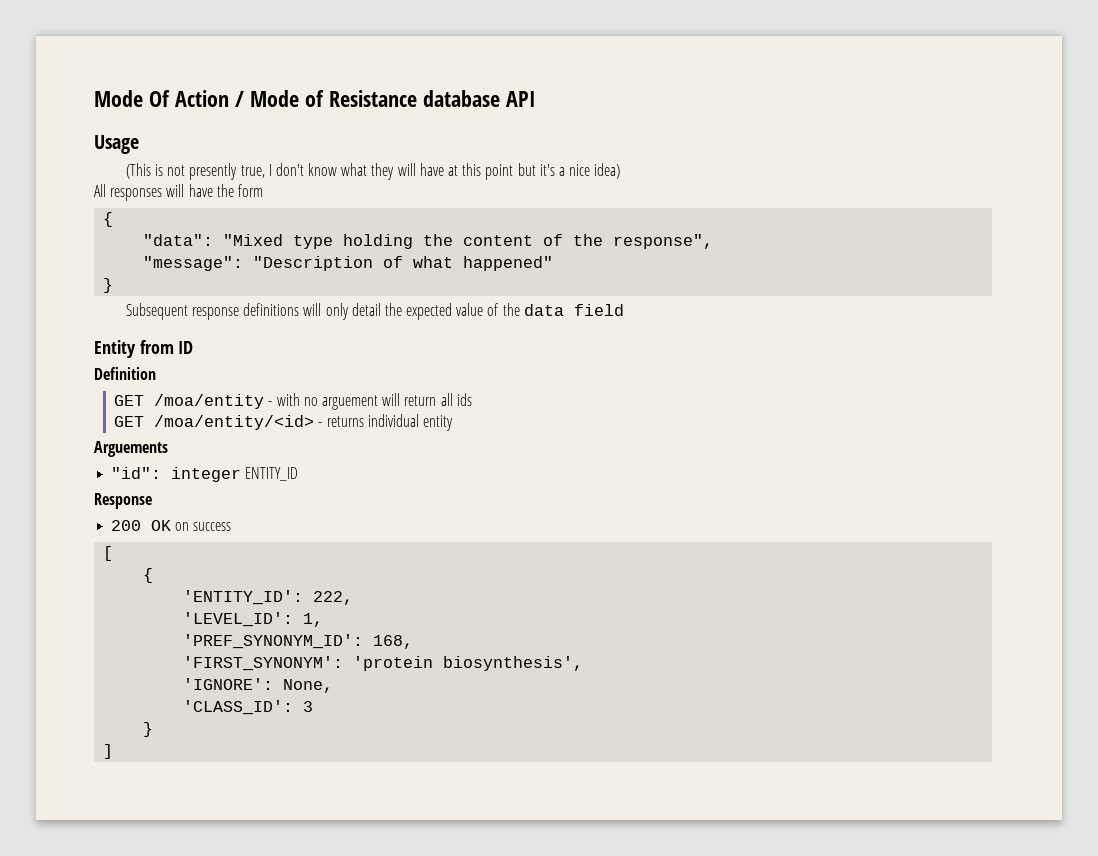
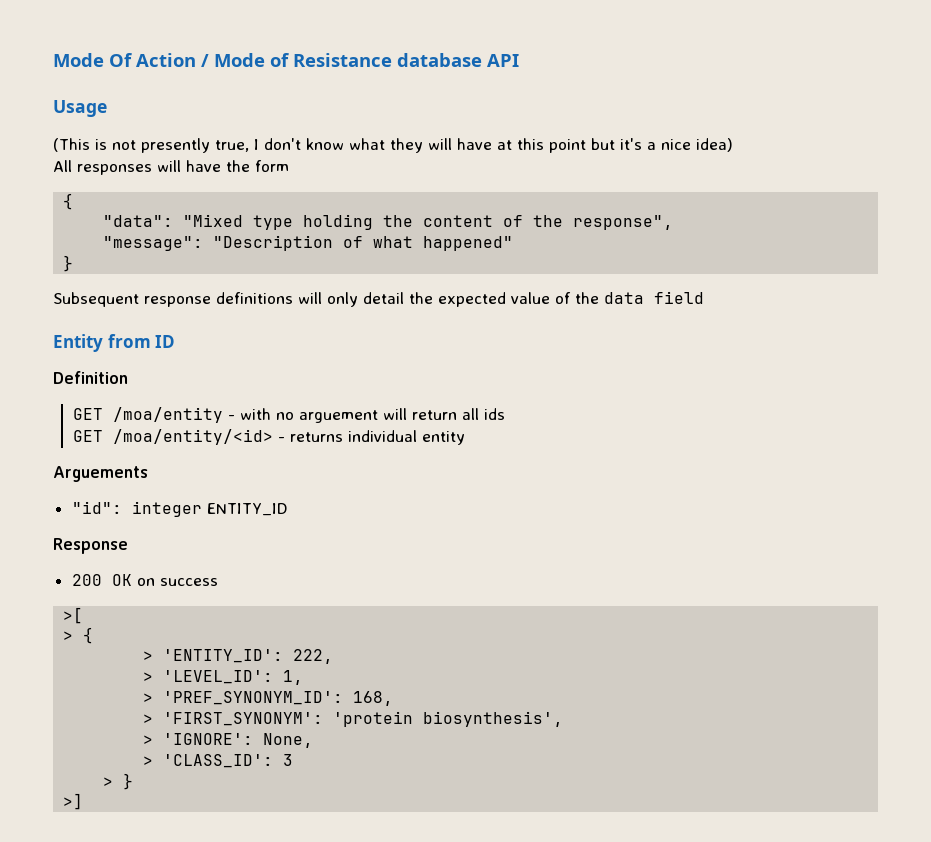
- [
- {
- 'ENTITY_ID': 222,
+ >[
+ > {
+ > 'ENTITY_ID': 222,
- 'LEVEL_ID': 1,
+ > 'LEVEL_ID': 1,
- 'PREF_SYNONYM_ID': 168,
+ > 'PREF_SYNONYM_ID': 168,
- 'FIRST_SYNONYM': 'protein biosynthesis',
+ > 'FIRST_SYNONYM': 'protein biosynthesis',
- 'IGNORE': None,
+ > 'IGNORE': None,
- 'CLASS_ID': 3
- }
- ]
+ > 'CLASS_ID': 3
+ > }
+ >]

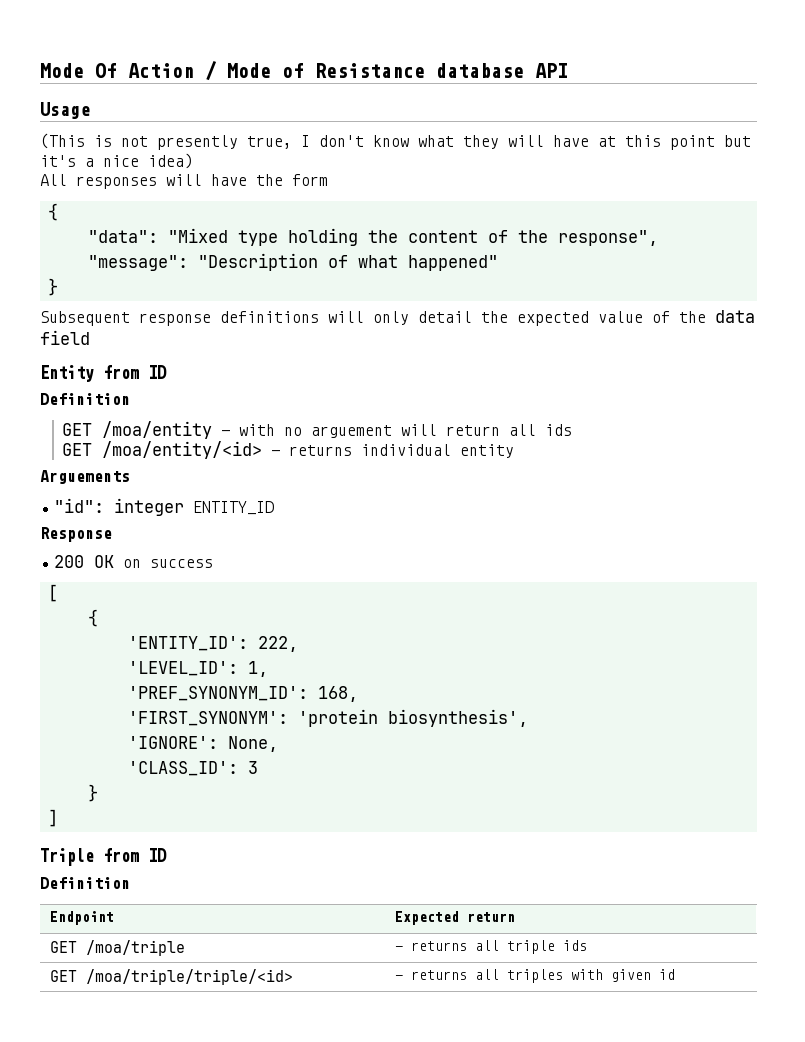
- >[
- > {
- > 'ENTITY_ID': 222,
+ [
+ {
+ 'ENTITY_ID': 222,
- > 'LEVEL_ID': 1,
+ 'LEVEL_ID': 1,
- > 'PREF_SYNONYM_ID': 168,
+ 'PREF_SYNONYM_ID': 168,
- > 'FIRST_SYNONYM': 'protein biosynthesis',
+ 'FIRST_SYNONYM': 'protein biosynthesis',
- > 'IGNORE': None,
+ 'IGNORE': None,
- > 'CLASS_ID': 3
- > }
- >]
+ 'CLASS_ID': 3
+ }
+ ]
+ Triple from ID
+ Definition
+ Endpoint | Expected return
+ GET /moa/triple | - returns all triple ids
+ GET /moa/triple/triple/<id> | - returns all triples with given id

